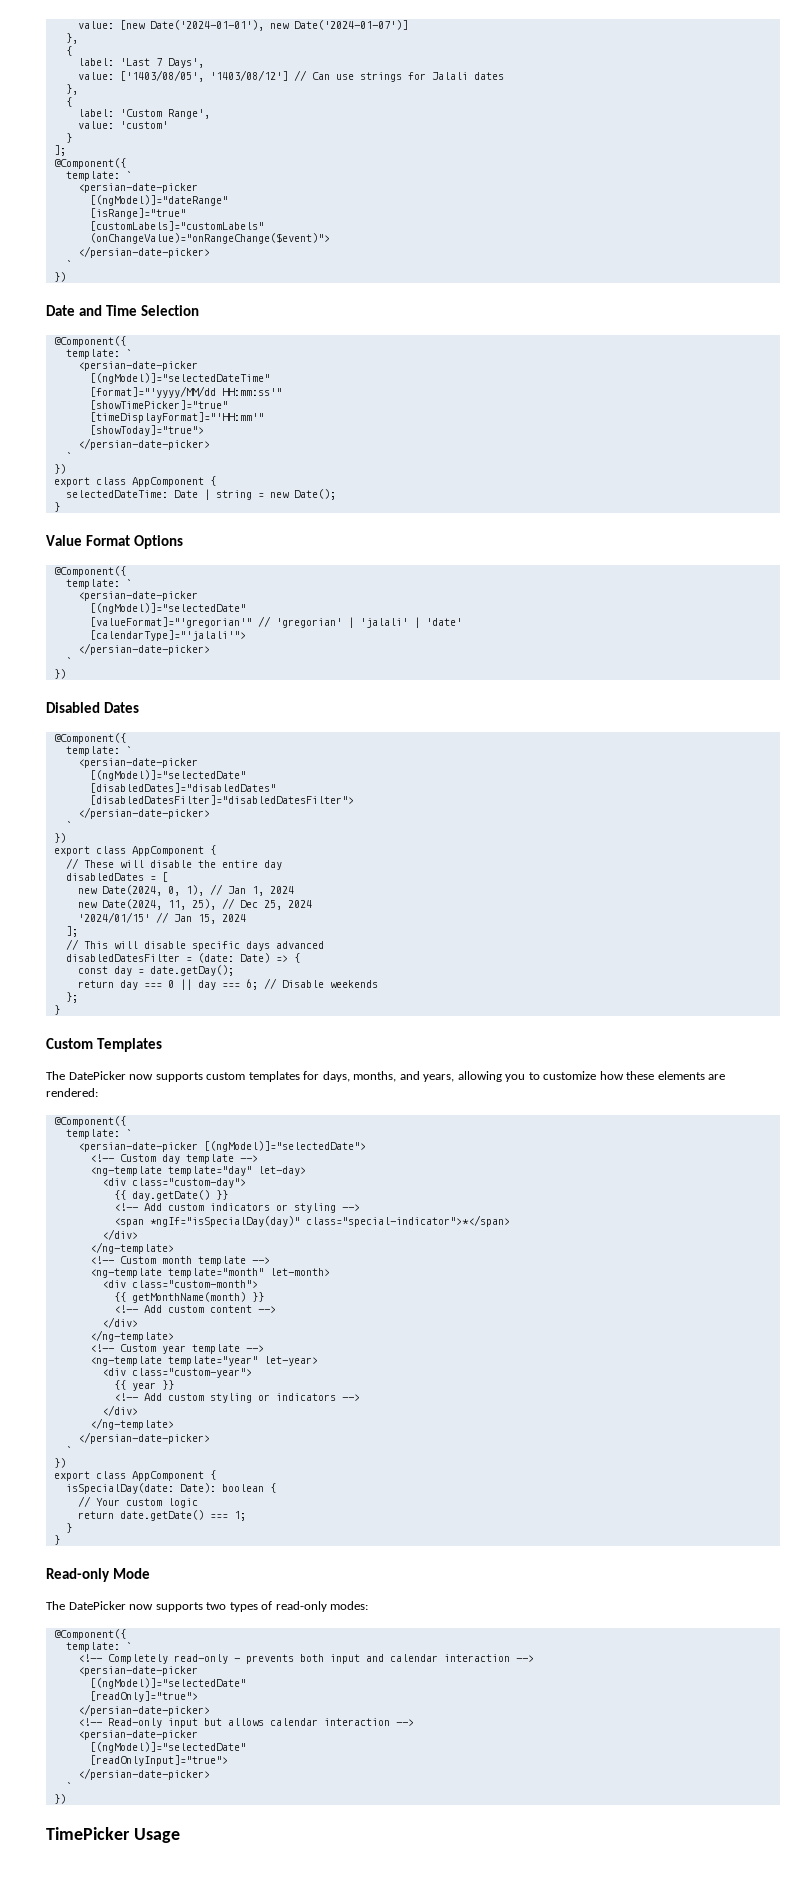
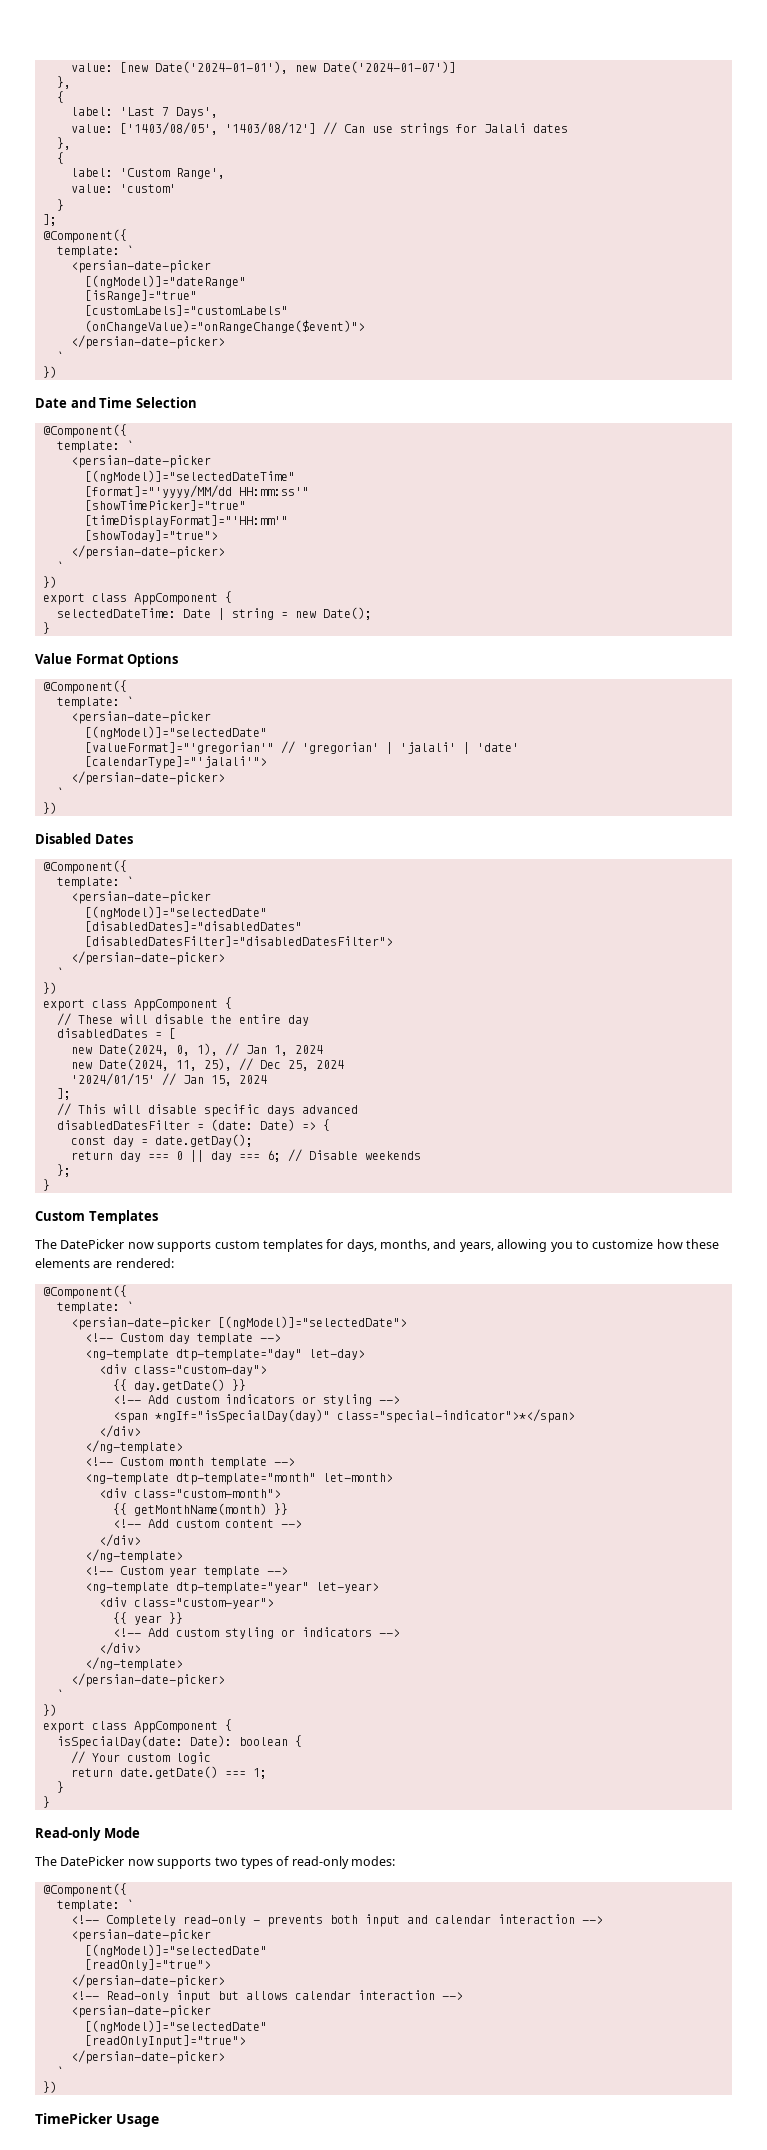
- <ng-template template="day" let-day>
+ <ng-template dtp-template="day" let-day>
- <ng-template template="month" let-month>
+ <ng-template dtp-template="month" let-month>
- <ng-template template="year" let-year>
+ <ng-template dtp-template="year" let-year>

